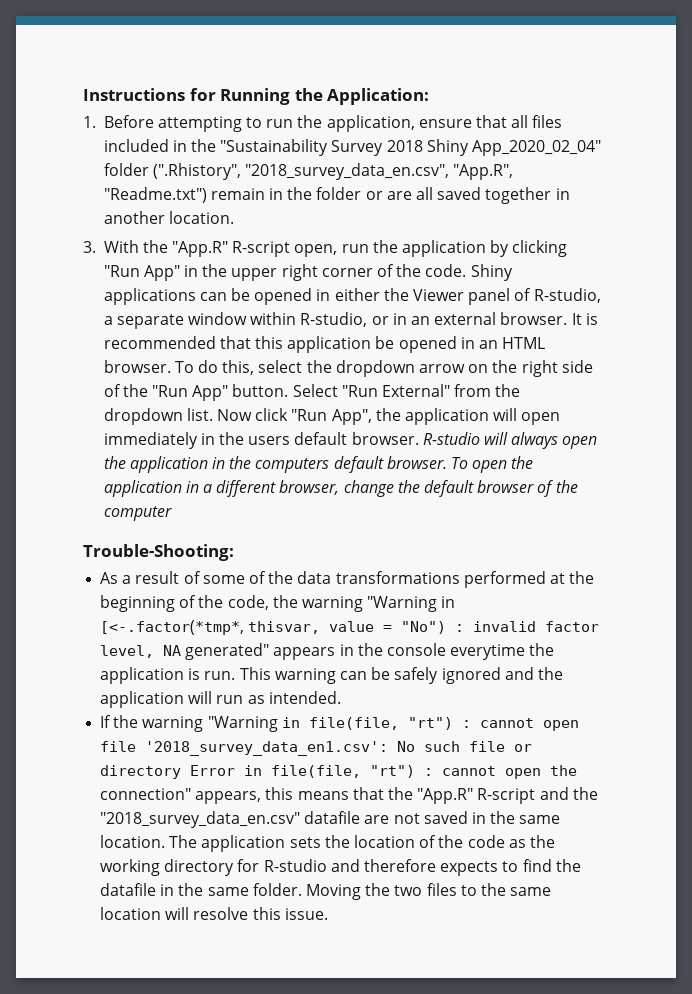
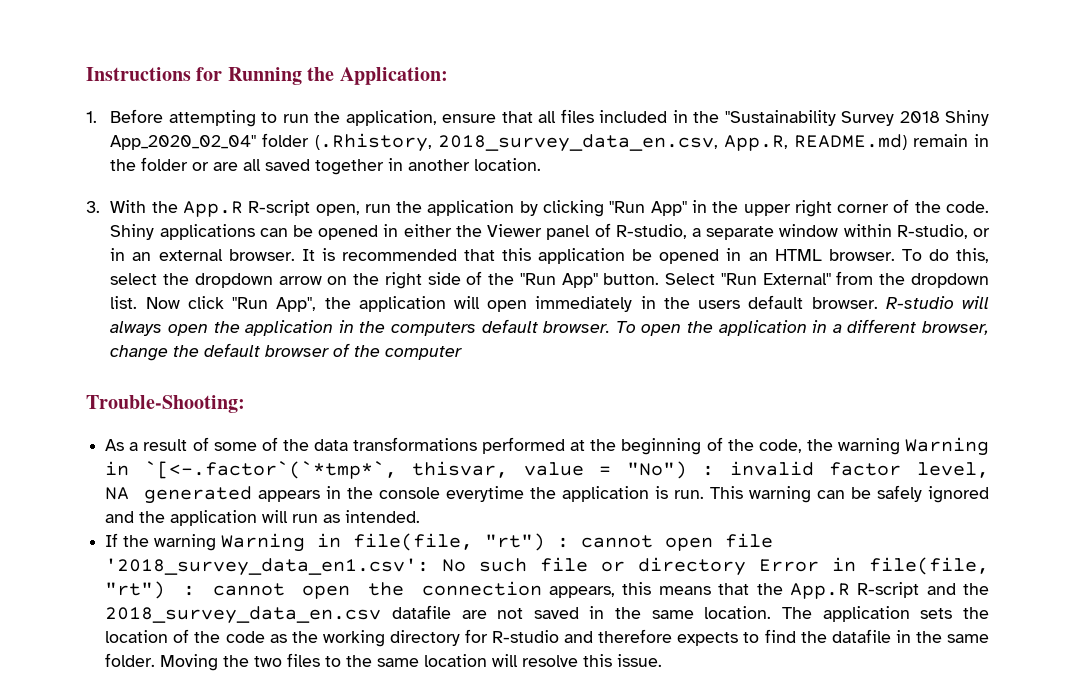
- 1. Before attempting to run the application, ensure that all files included in the "Sustainability Survey 2018 Shiny App_2020_02_04" folder (".Rhistory", "2018_survey_data_en.csv", "App.R", "Readme.txt") remain in the folder or are all saved together in another location.
+ 1. Before attempting to run the application, ensure that all files included in the "Sustainability Survey 2018 Shiny App_2020_02_04" folder (.Rhistory, 2018_survey_data_en.csv, App.R, README.md) remain in the folder or are all saved together in another location.
- 3. With the "App.R" R-script open, run the application by clicking "Run App" in the upper right corner of the code.
+ 3. With the App.R R-script open, run the application by clicking "Run App" in the upper right corner of the code.
- As a result of some of the data transformations performed at the beginning of the code, the warning "Warning in [<-.factor(*tmp*, thisvar, value = "No") : invalid factor level, NA generated" appears in the console everytime the application is run.
+ As a result of some of the data transformations performed at the beginning of the code, the warning Warning in `[<-.factor`(`*tmp*`, thisvar, value = "No") : invalid factor level, NA generated appears in the console everytime the application is run.
- If the warning "Warning in file(file, "rt") : cannot open file '2018_survey_data_en1.csv': No such file or directory Error in file(file, "rt") : cannot open the connection" appears, this means that the "App.R" R-script and the "2018_survey_data_en.csv" datafile are not saved in the same location.
+ If the warning Warning in file(file, "rt") : cannot open file '2018_survey_data_en1.csv': No such file or directory Error in file(file, "rt") : cannot open the connection appears, this means that the App.R R-script and the 2018_survey_data_en.csv datafile are not saved in the same location.

